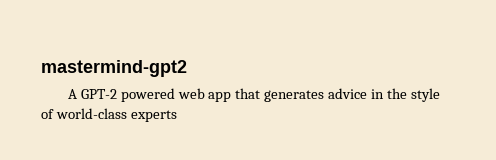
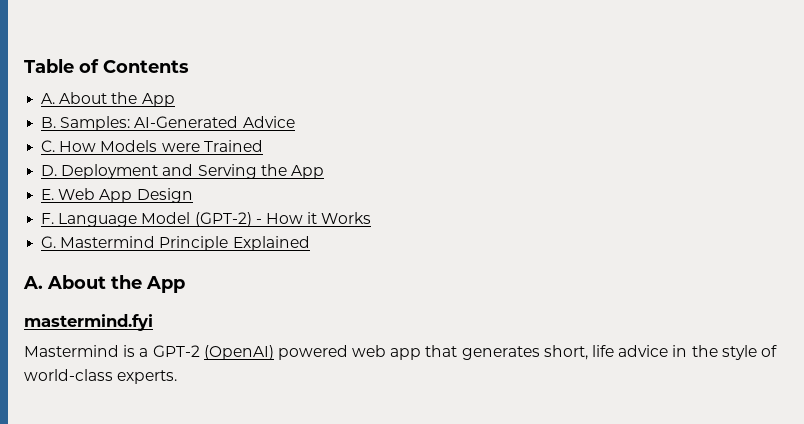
- mastermind-gpt2
- A GPT-2 powered web app that generates advice in the style of world-class experts
+ Table of Contents
+ A. About the App
+ B. Samples: AI-Generated Advice
+ C. How Models were Trained
+ D. Deployment and Serving the App
+ E. Web App Design
+ F. Language Model (GPT-2) - How it Works
+ G. Mastermind Principle Explained
+ A. About the App
+ mastermind.fyi
+ Mastermind is a GPT-2 (OpenAI) powered web app that generates short, life advice in the style of world-class experts.

